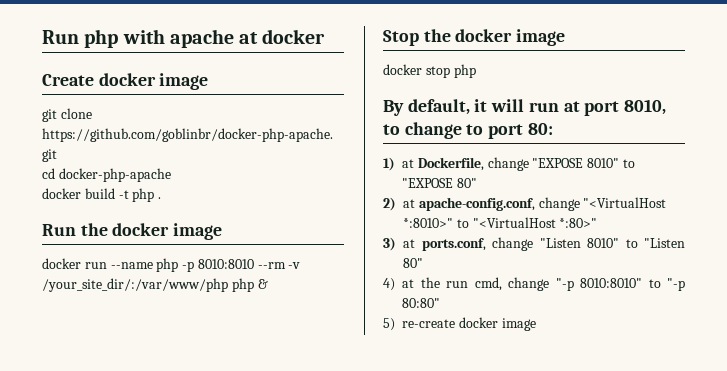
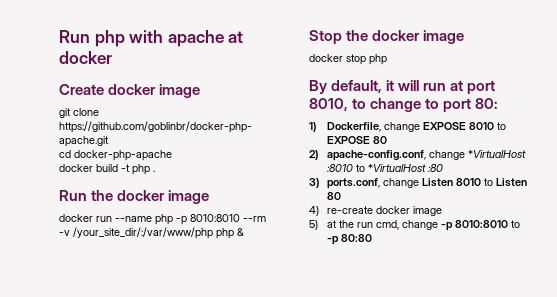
- 1) at Dockerfile, change "EXPOSE 8010" to "EXPOSE 80"
+ 1) Dockerfile, change EXPOSE 8010 to EXPOSE 80
- 2) at apache-config.conf, change "<VirtualHost *:8010>" to "<VirtualHost *:80>"
+ 2) apache-config.conf, change *VirtualHost :8010 to *VirtualHost :80
- 3) at ports.conf, change "Listen 8010" to "Listen 80"
- 4) at the run cmd, change "-p 8010:8010" to "-p 80:80"
- 5) re-create docker image
+ 3) ports.conf, change Listen 8010 to Listen 80
+ 4) re-create docker image
+ 5) at the run cmd, change -p 8010:8010 to -p 80:80

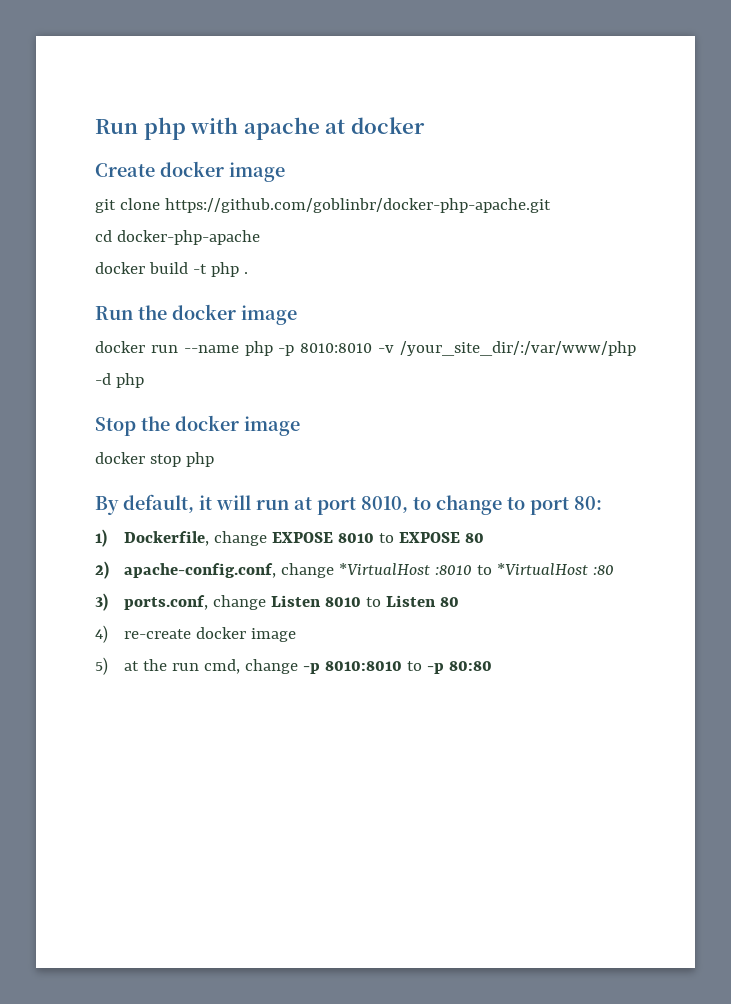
- docker run --name php -p 8010:8010 --rm -v /your_site_dir/:/var/www/php php &
+ docker run --name php -p 8010:8010 -v /your_site_dir/:/var/www/php -d php

